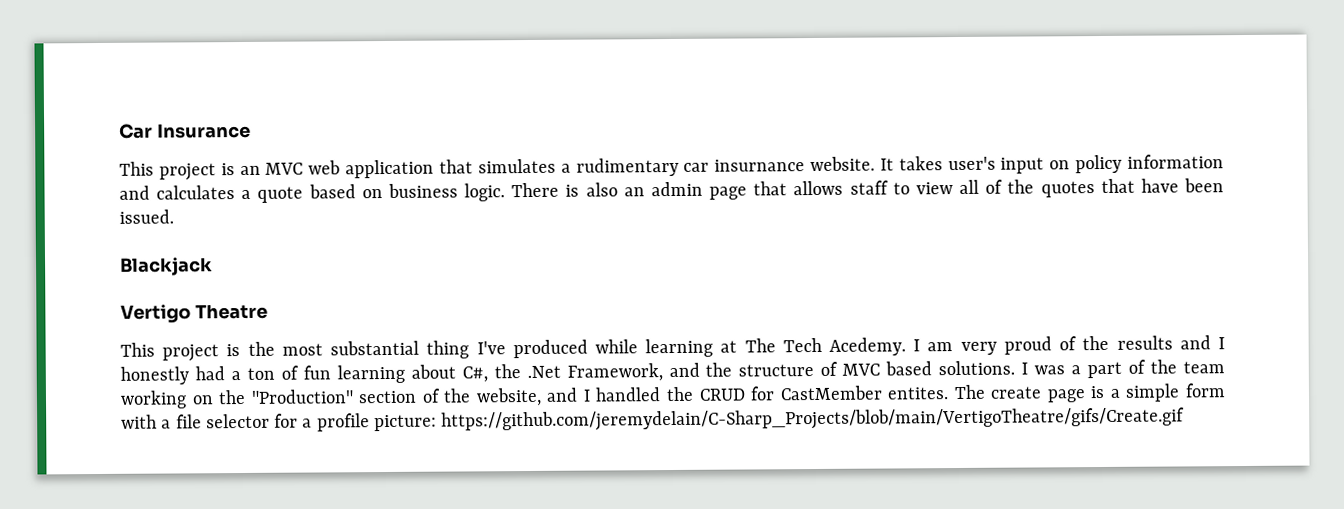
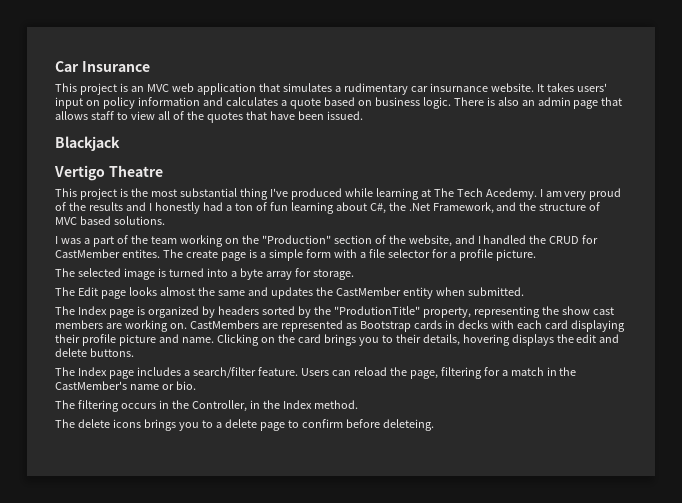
- It takes user's input on policy information and calculates a quote based on business logic.
+ It takes users' input on policy information and calculates a quote based on business logic.
- I am very proud of the results and I honestly had a ton of fun learning about C#, the .Net Framework, and the structure of MVC based solutions. I was a part of the team working on the "Production" section of the website, and I handled the CRUD for CastMember entites.
+ I am very proud of the results and I honestly had a ton of fun learning about C#, the .Net Framework, and the structure of MVC based solutions.
+ I was a part of the team working on the "Production" section of the website, and I handled the CRUD for CastMember entites.
- The create page is a simple form with a file selector for a profile picture: https://github.com/jeremydelain/C-Sharp_Projects/blob/main/VertigoTheatre/gifs/Create.gif
+ The create page is a simple form with a file selector for a profile picture.
+ The selected image is turned into a byte array for storage.
+ The Edit page looks almost the same and updates the CastMember entity when submitted.
+ The Index page is organized by headers sorted by the "ProdutionTitle" property, representing the show cast members are working on. CastMembers are represented as Bootstrap cards in decks with each card displaying their profile picture and name. Clicking on the card brings you to their details, hovering displays the edit and delete buttons.
+ The Index page includes a search/filter feature. Users can reload the page, filtering for a match in the CastMember's name or bio.
+ The filtering occurs in the Controller, in the Index method.
+ The delete icons brings you to a delete page to confirm before deleteing.

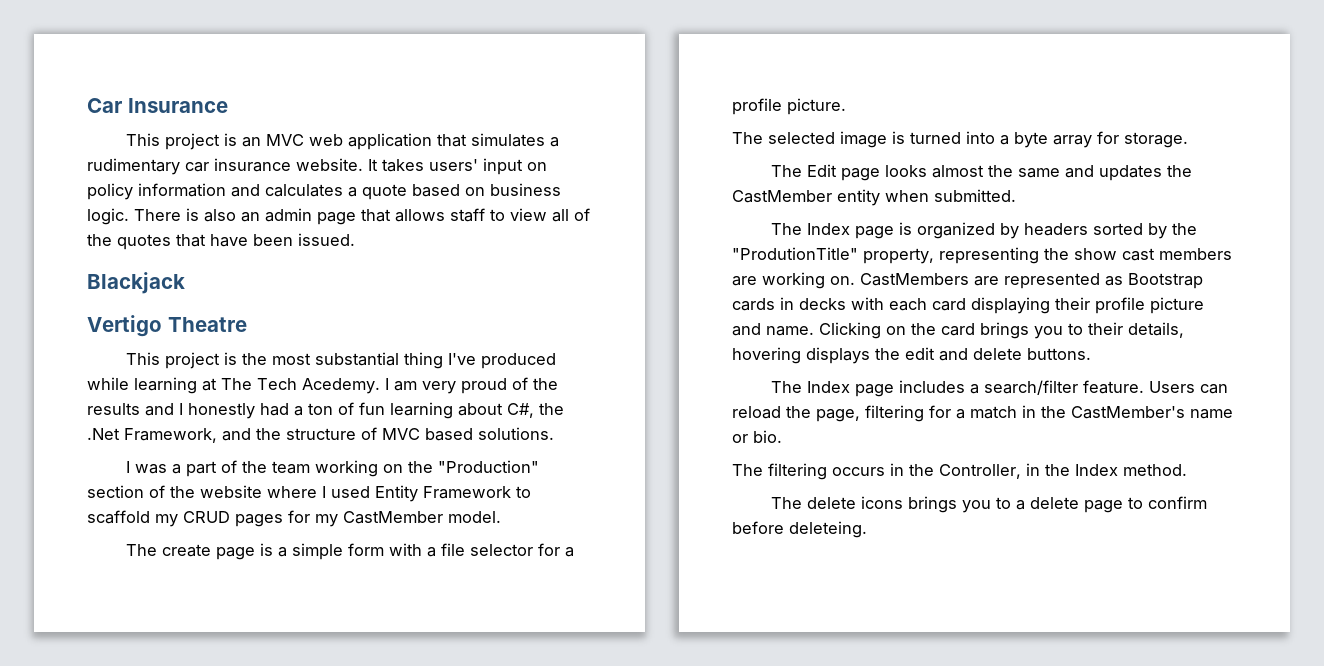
- This project is an MVC web application that simulates a rudimentary car insurnance website.
+ This project is an MVC web application that simulates a rudimentary car insurance website.
- I was a part of the team working on the "Production" section of the website, and I handled the CRUD for CastMember entites. The create page is a simple form with a file selector for a profile picture.
+ I was a part of the team working on the "Production" section of the website where I used Entity Framework to scaffold my CRUD pages for my CastMember model.
+ The create page is a simple form with a file selector for a profile picture.

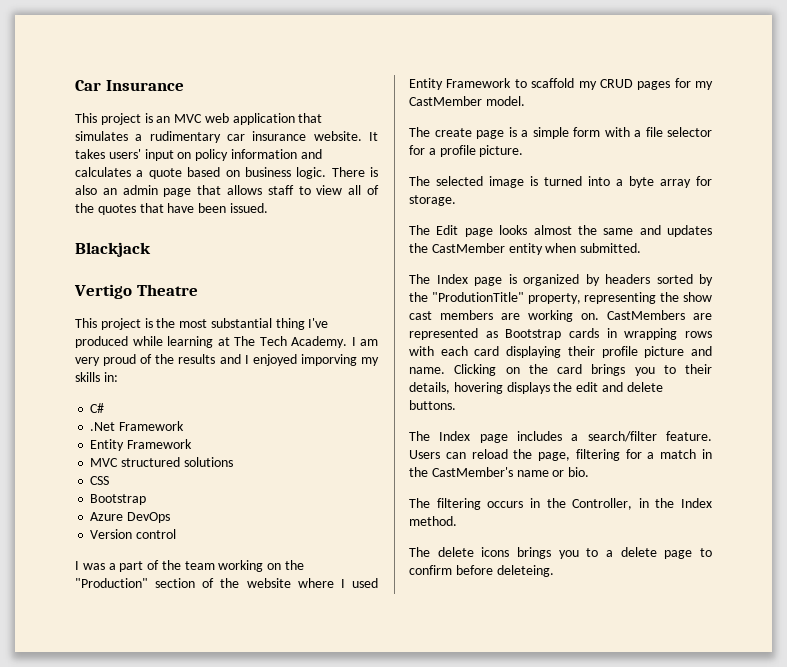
- This project is the most substantial thing I've produced while learning at The Tech Acedemy.
+ This project is the most substantial thing I've produced while learning at The Tech Academy.
- I am very proud of the results and I honestly had a ton of fun learning about C#, the .Net Framework, and the structure of MVC based solutions.
+ I am very proud of the results and I enjoyed imporving my skills in:
+ C#
+ .Net Framework
+ Entity Framework
+ MVC structured solutions
+ CSS
+ Bootstrap
+ Azure DevOps
+ Version control
- CastMembers are represented as Bootstrap cards in decks with each card displaying their profile picture and name.
+ CastMembers are represented as Bootstrap cards in wrapping rows with each card displaying their profile picture and name.

